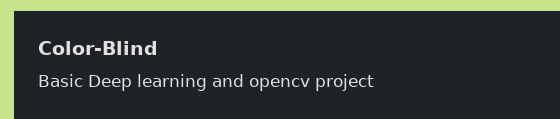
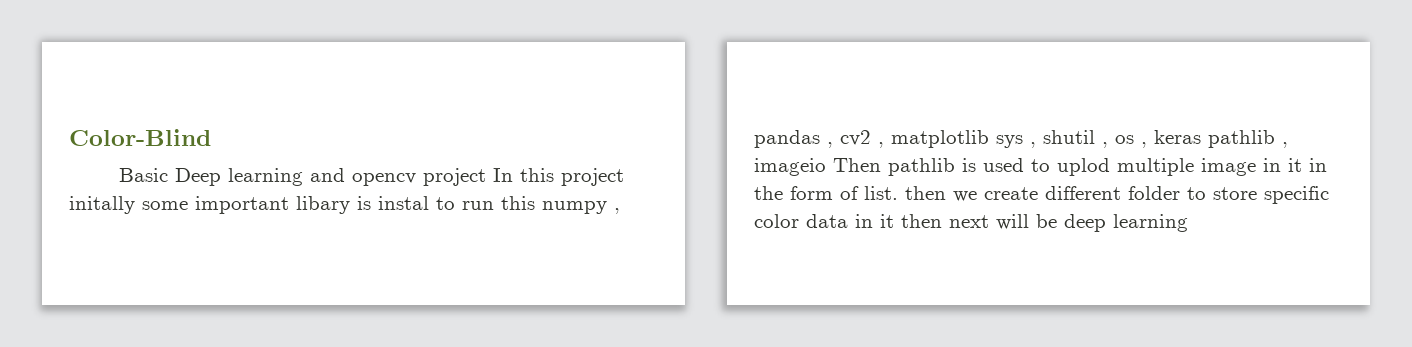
- Basic Deep learning and opencv project
+ Basic Deep learning and opencv project In this project initally some important libary is instal to run this numpy , pandas , cv2 , matplotlib sys , shutil , os , keras pathlib , imageio Then pathlib is used to uplod multiple image in it in the form of list. then we create different folder to store specific color data in it then next will be deep learning

